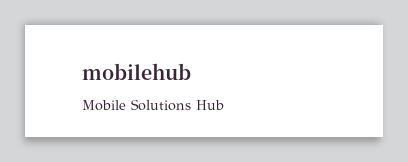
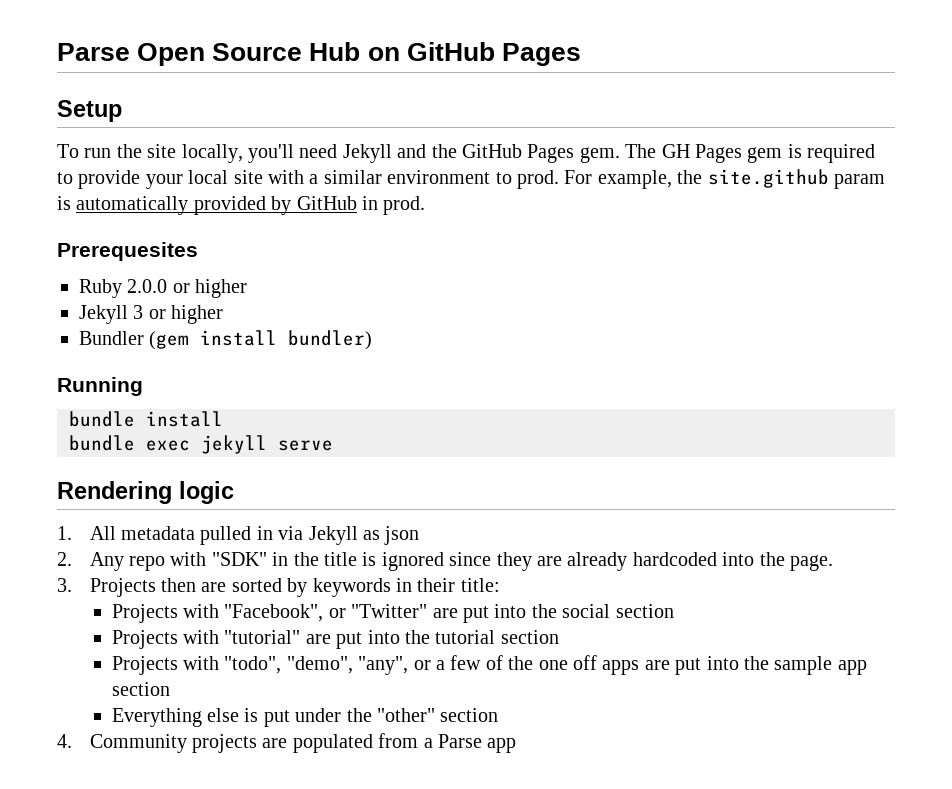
- mobilehub
- Mobile Solutions Hub
+ Parse Open Source Hub on GitHub Pages
+ Setup
+ To run the site locally, you'll need Jekyll and the GitHub Pages gem. The GH Pages gem is required to provide your local site with a similar environment to prod. For example, the site.github param is automatically provided by GitHub in prod.
+ Prerequesites
+ Ruby 2.0.0 or higher
+ Jekyll 3 or higher
+ Bundler (gem install bundler)
+ Running
+ bundle install
+ bundle exec jekyll serve
+ Rendering logic
+ 1. All metadata pulled in via Jekyll as json
+ 2. Any repo with "SDK" in the title is ignored since they are already hardcoded into the page.
+ 3. Projects then are sorted by keywords in their title:
+ Projects with "Facebook", or "Twitter" are put into the social section
+ Projects with "tutorial" are put into the tutorial section
+ Projects with "todo", "demo", "any", or a few of the one off apps are put into the sample app section
+ Everything else is put under the "other" section
+ 4. Community projects are populated from a Parse app

